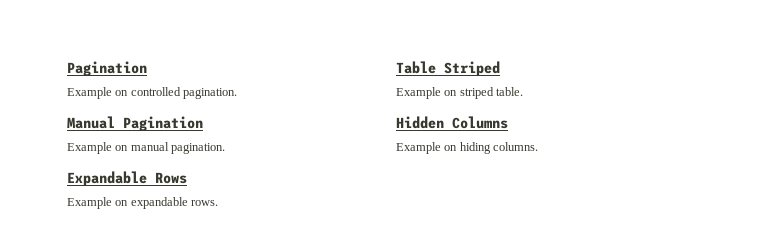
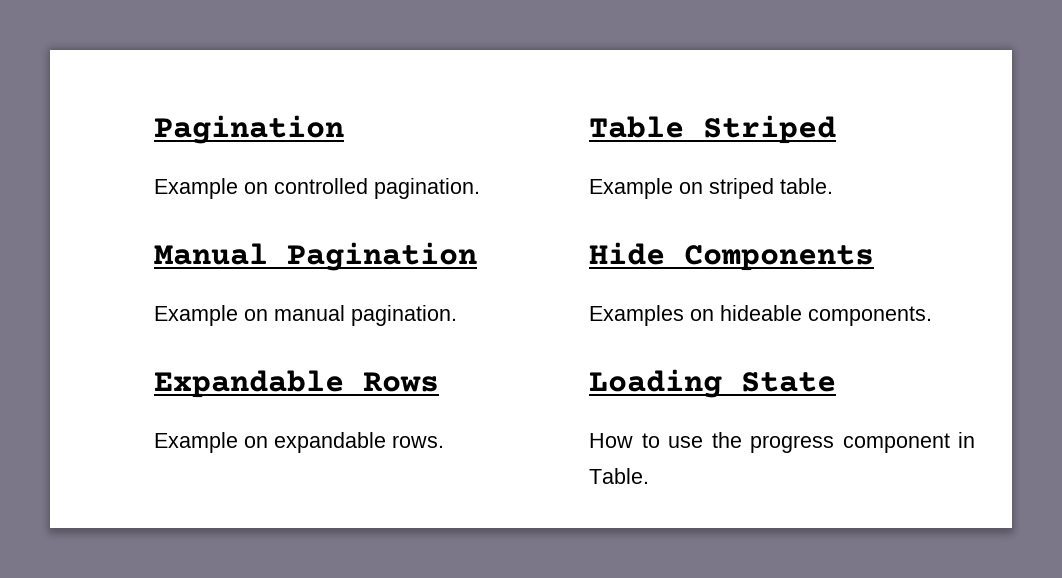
- Hidden Columns
- Example on hiding columns.
+ Hide Components
+ Examples on hideable components.
+ Loading State
+ How to use the progress component in Table.

